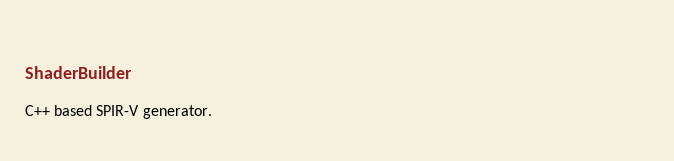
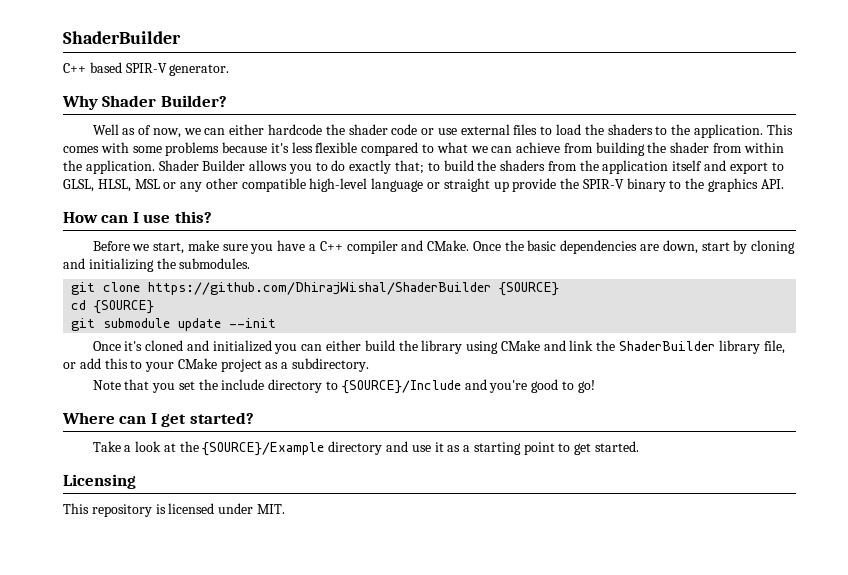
+ Why Shader Builder?
+ Well as of now, we can either hardcode the shader code or use external files to load the shaders to the application. This comes with some problems because it's less flexible compared to what we can achieve from building the shader from within the application. Shader Builder allows you to do exactly that; to build the shaders from the application itself and export to GLSL, HLSL, MSL or any other compatible high-level language or straight up provide the SPIR-V binary to the graphics API.
+ How can I use this?
+ Before we start, make sure you have a C++ compiler and CMake. Once the basic dependencies are down, start by cloning and initializing the submodules.
+ git clone https://github.com/DhirajWishal/ShaderBuilder {SOURCE}
+ cd {SOURCE}
+ git submodule update --init
+ Once it's cloned and initialized you can either build the library using CMake and link the ShaderBuilder library file, or add this to your CMake project as a subdirectory.
+ Note that you set the include directory to {SOURCE}/Include and you're good to go!
+ Where can I get started?
+ Take a look at the {SOURCE}/Example directory and use it as a starting point to get started.
+ Licensing
+ This repository is licensed under MIT.

